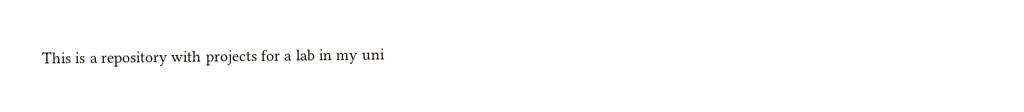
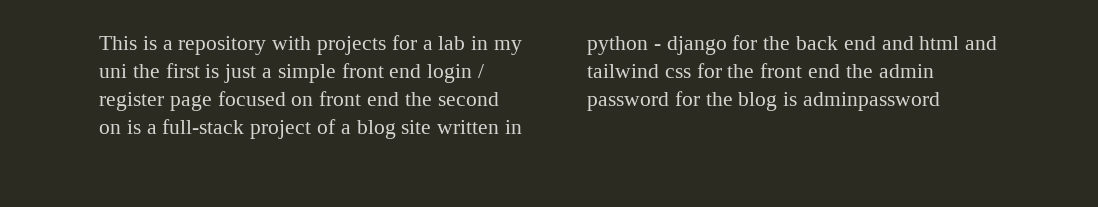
- This is a repository with projects for a lab in my uni
+ This is a repository with projects for a lab in my uni the first is just a simple front end login / register page focused on front end the second on is a full-stack project of a blog site written in python - django for the back end and html and tailwind css for the front end the admin password for the blog is adminpassword

